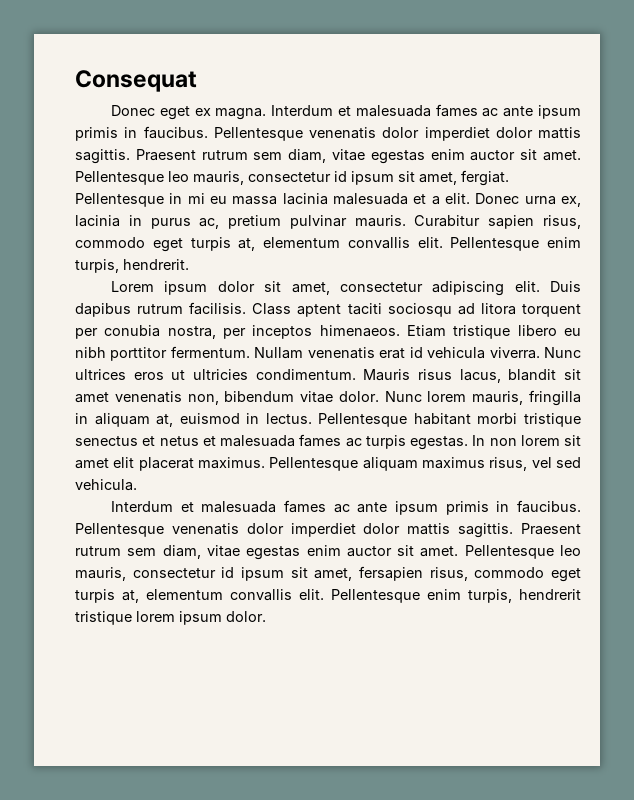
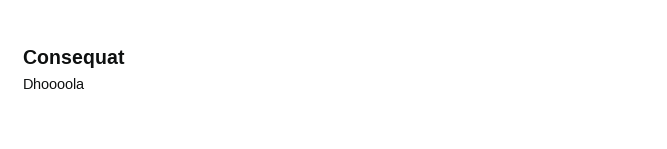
- Donec eget ex magna. Interdum et malesuada fames ac ante ipsum primis in faucibus. Pellentesque venenatis dolor imperdiet dolor mattis sagittis. Praesent rutrum sem diam, vitae egestas enim auctor sit amet. Pellentesque leo mauris, consectetur id ipsum sit amet, fergiat. Pellentesque in mi eu massa lacinia malesuada et a elit. Donec urna ex, lacinia in purus ac, pretium pulvinar mauris. Curabitur sapien risus, commodo eget turpis at, elementum convallis elit. Pellentesque enim turpis, hendrerit.
- Lorem ipsum dolor sit amet, consectetur adipiscing elit. Duis dapibus rutrum facilisis. Class aptent taciti sociosqu ad litora torquent per conubia nostra, per inceptos himenaeos. Etiam tristique libero eu nibh porttitor fermentum. Nullam venenatis erat id vehicula viverra. Nunc ultrices eros ut ultricies condimentum. Mauris risus lacus, blandit sit amet venenatis non, bibendum vitae dolor. Nunc lorem mauris, fringilla in aliquam at, euismod in lectus. Pellentesque habitant morbi tristique senectus et netus et malesuada fames ac turpis egestas. In non lorem sit amet elit placerat maximus. Pellentesque aliquam maximus risus, vel sed vehicula.
- Interdum et malesuada fames ac ante ipsum primis in faucibus. Pellentesque venenatis dolor imperdiet dolor mattis sagittis. Praesent rutrum sem diam, vitae egestas enim auctor sit amet. Pellentesque leo mauris, consectetur id ipsum sit amet, fersapien risus, commodo eget turpis at, elementum convallis elit. Pellentesque enim turpis, hendrerit tristique lorem ipsum dolor.
+ Dhoooola

